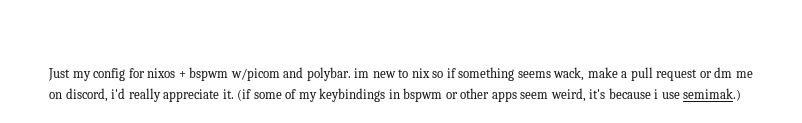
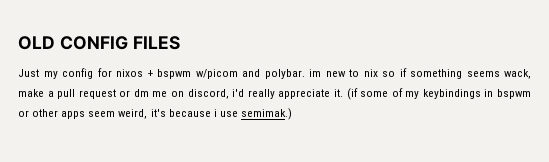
+ OLD CONFIG FILES

